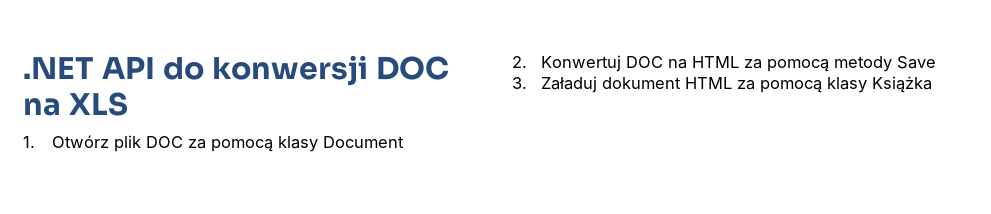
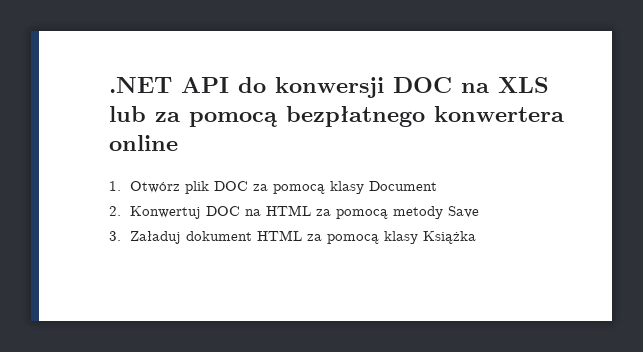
- .NET API do konwersji DOC na XLS
+ .NET API do konwersji DOC na XLS lub za pomocą bezpłatnego konwertera online

